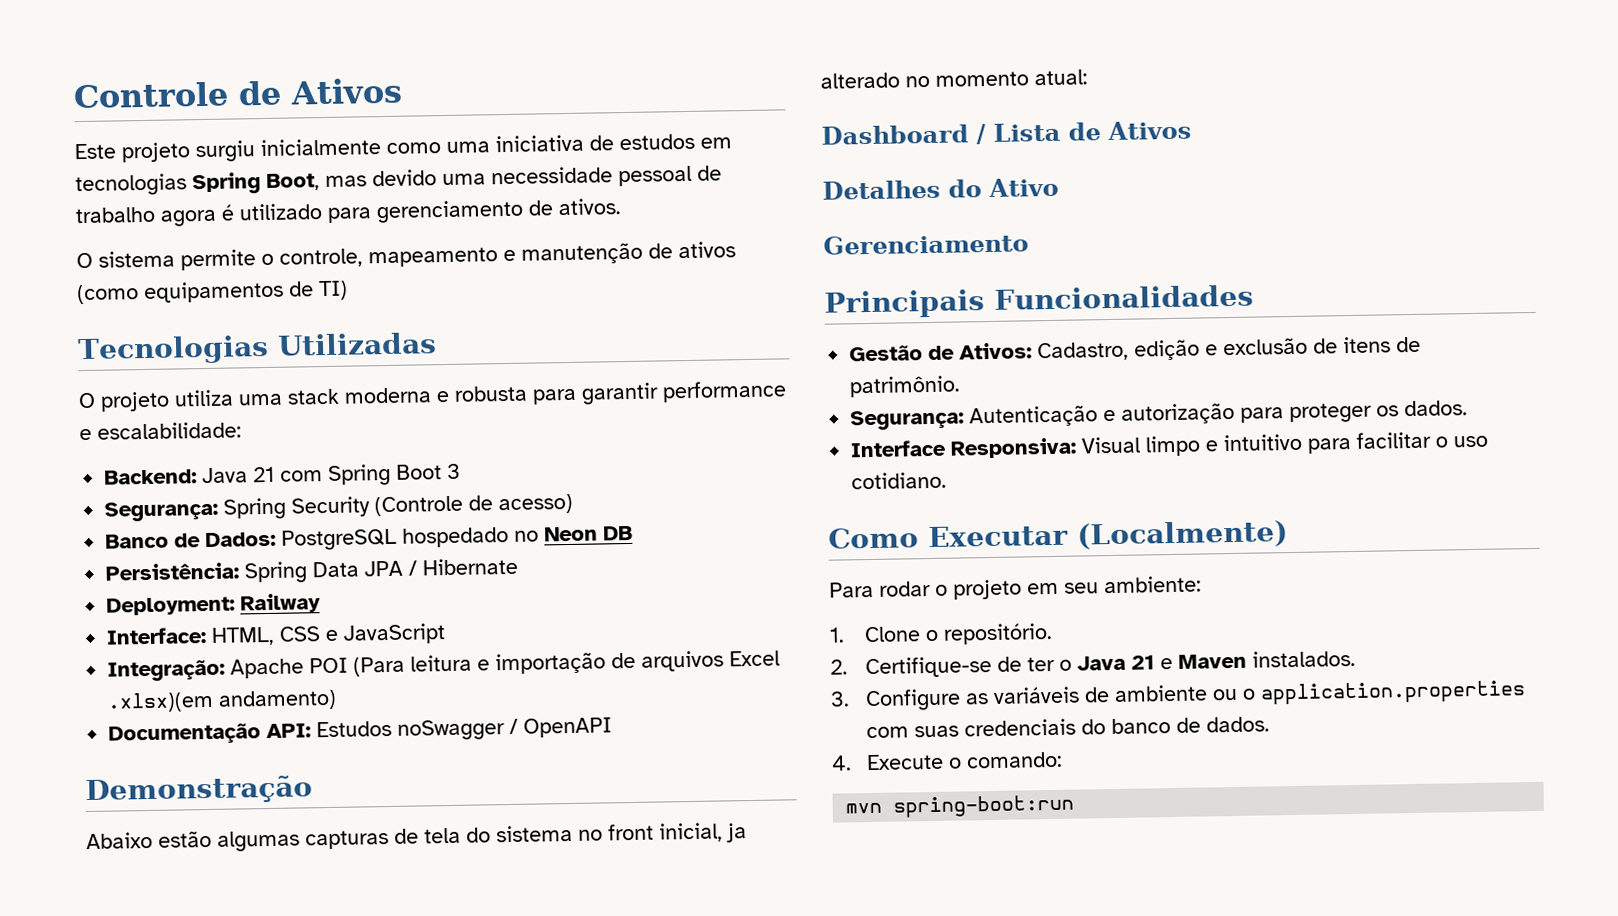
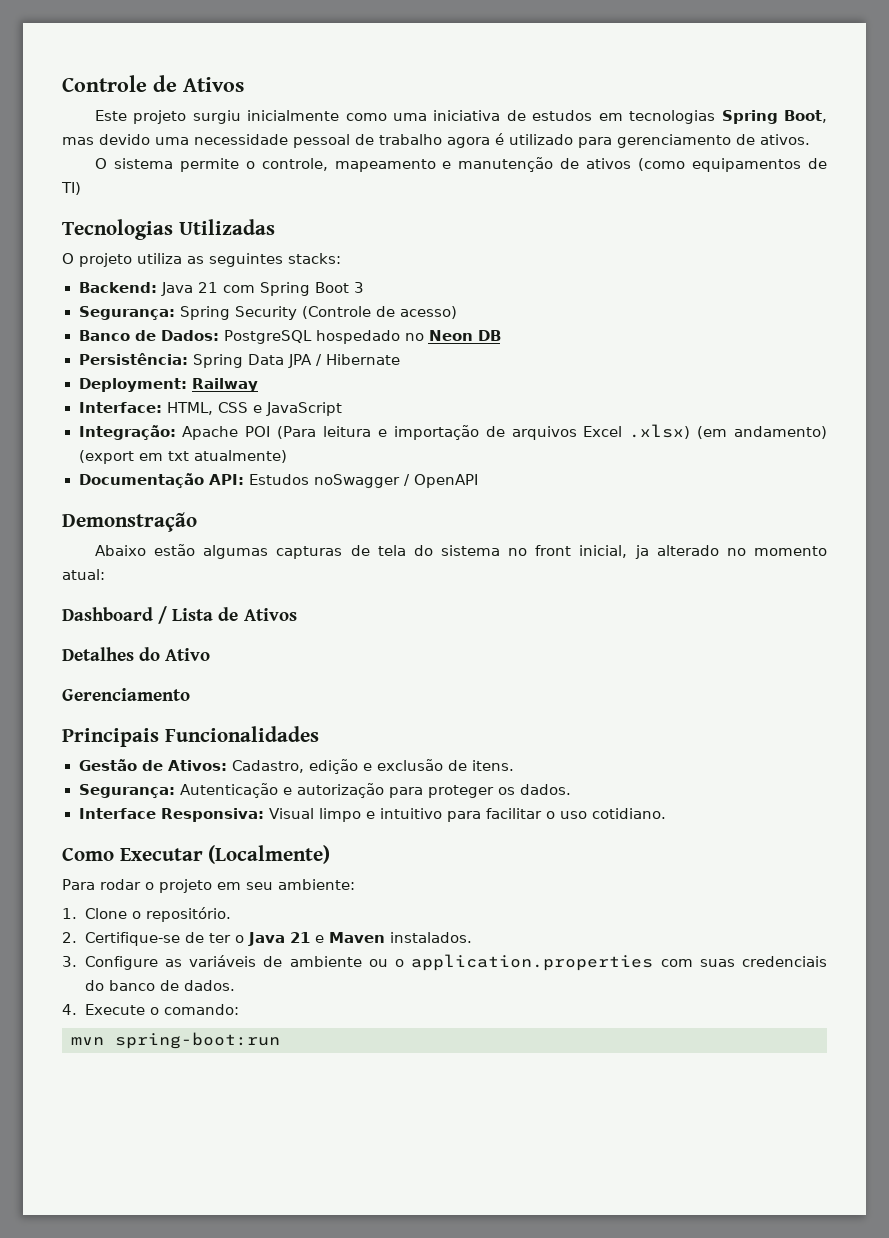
- O projeto utiliza uma stack moderna e robusta para garantir performance e escalabilidade:
+ O projeto utiliza as seguintes stacks:
- Integração: Apache POI (Para leitura e importação de arquivos Excel .xlsx)(em andamento)
+ Integração: Apache POI (Para leitura e importação de arquivos Excel .xlsx) (em andamento) (export em txt atualmente)
- Gestão de Ativos: Cadastro, edição e exclusão de itens de patrimônio.
+ Gestão de Ativos: Cadastro, edição e exclusão de itens.

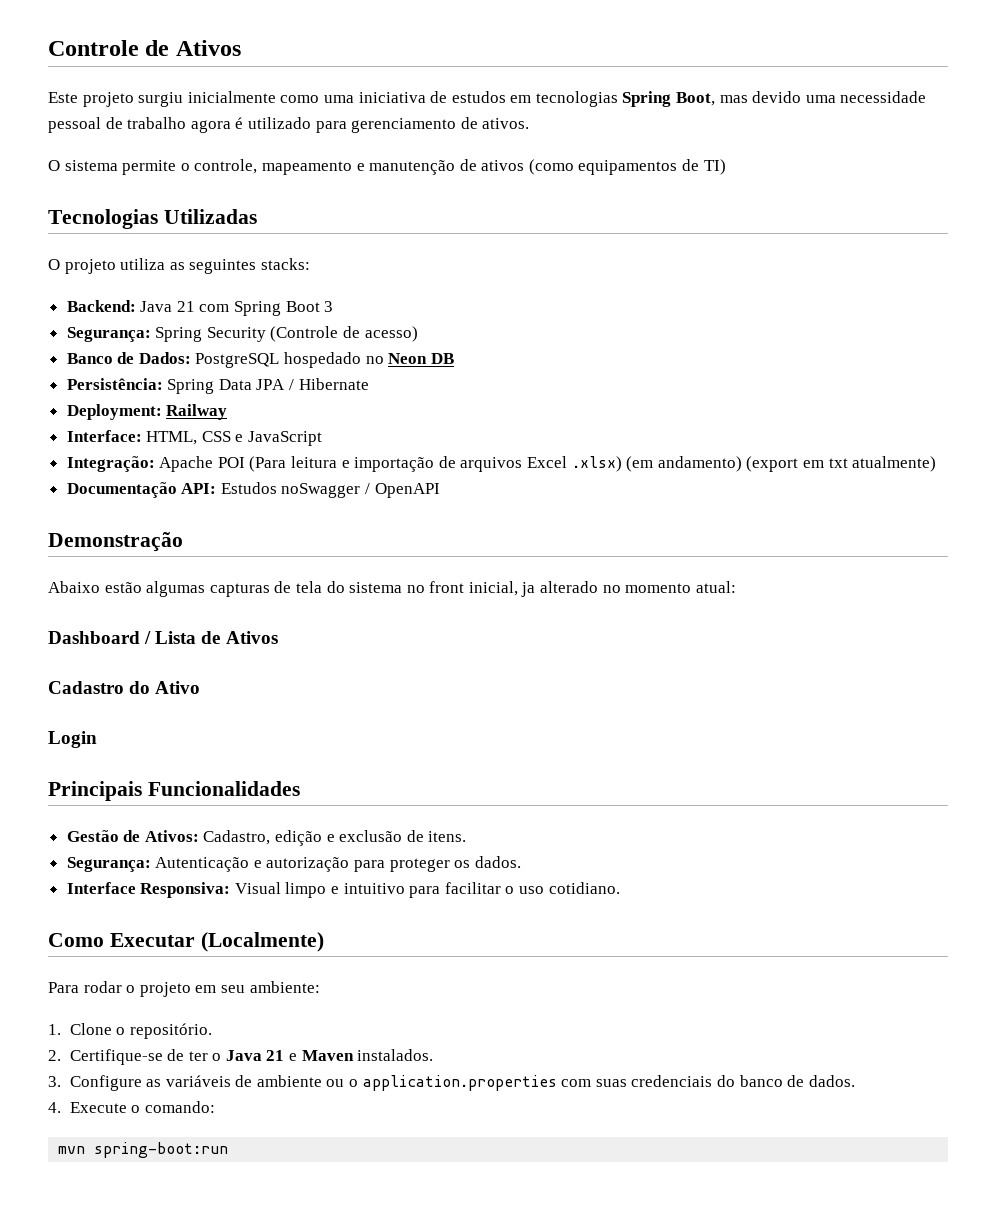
- Detalhes do Ativo
+ Cadastro do Ativo
- Gerenciamento
+ Login

